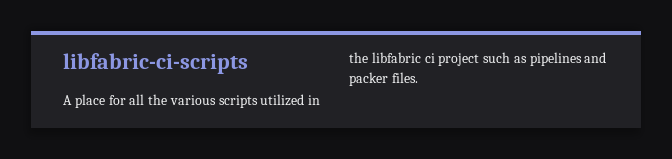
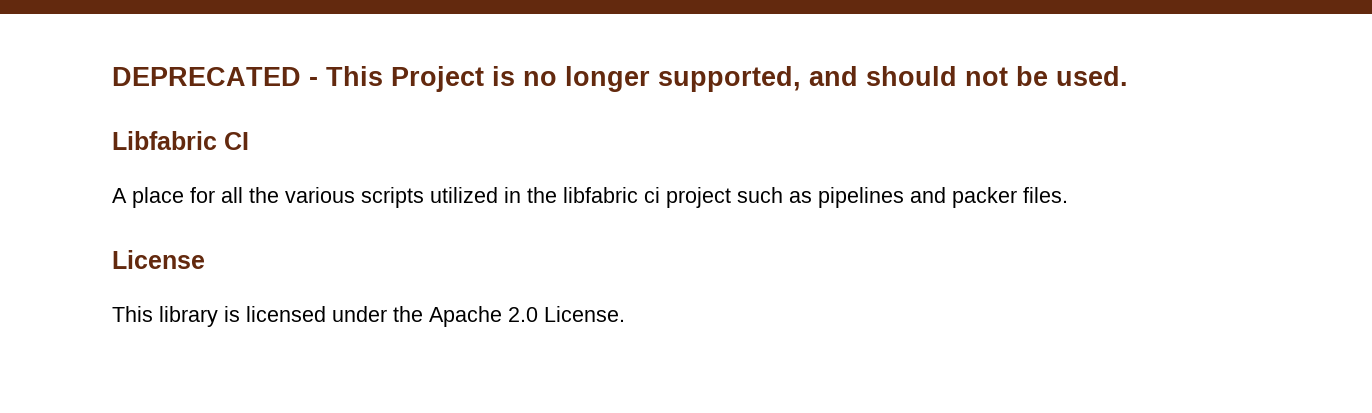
- libfabric-ci-scripts
+ DEPRECATED - This Project is no longer supported, and should not be used.
+ Libfabric CI
+ License
+ This library is licensed under the Apache 2.0 License.

